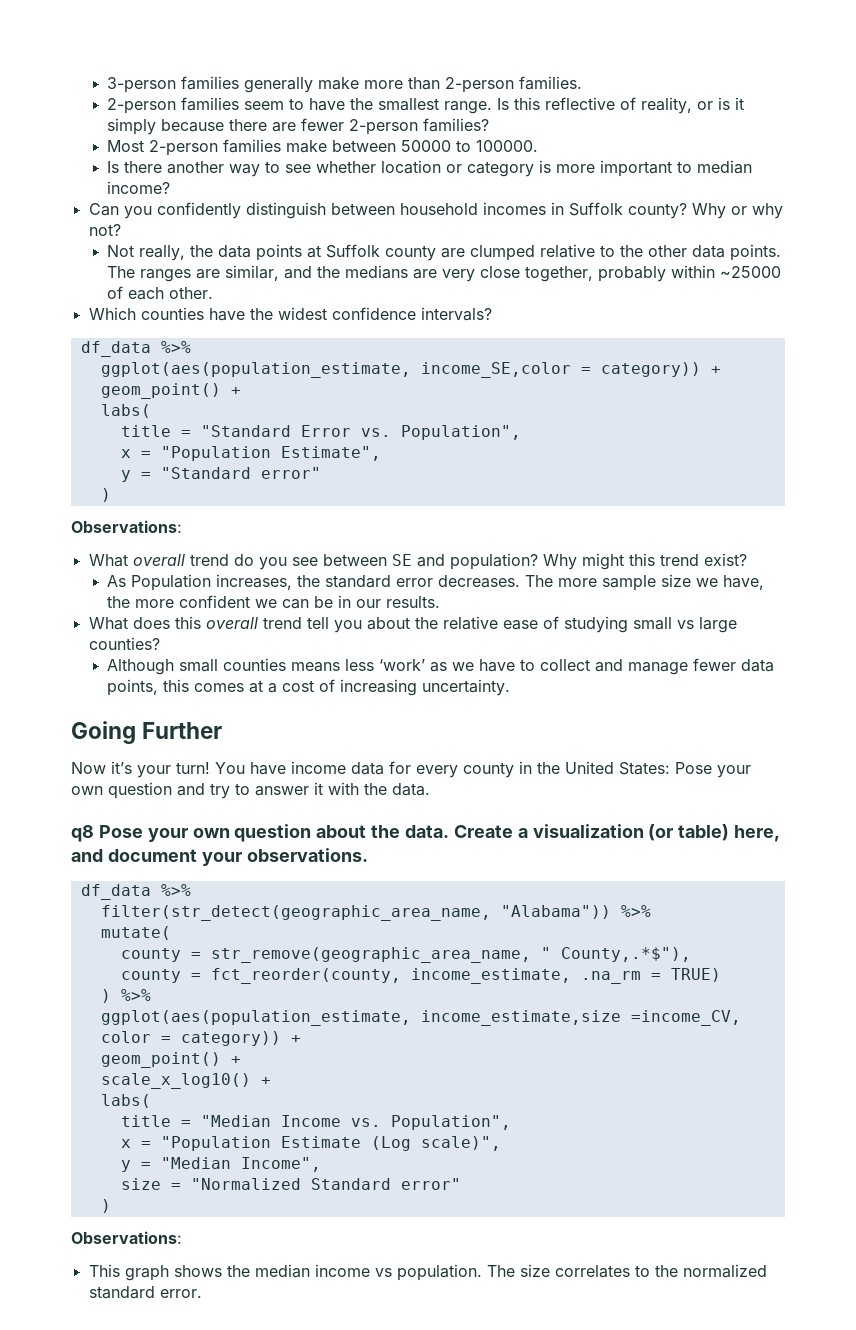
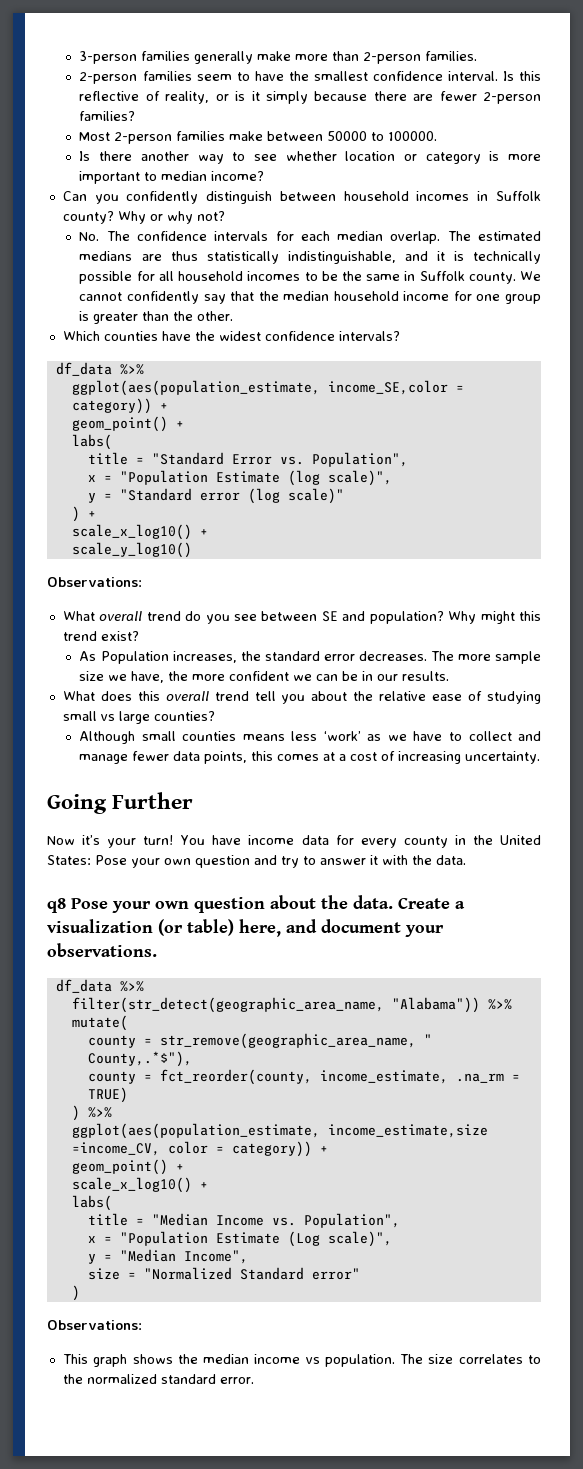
- 2-person families seem to have the smallest range.
+ 2-person families seem to have the smallest confidence interval.
- Not really, the data points at Suffolk county are clumped relative to the other data points. The ranges are similar, and the medians are very close together, probably within ~25000 of each other.
+ No. The confidence intervals for each median overlap. The estimated medians are thus statistically indistinguishable, and it is technically possible for all household incomes to be the same in Suffolk county. We cannot confidently say that the median household income for one group is greater than the other.
- x = "Population Estimate",
+ x = "Population Estimate (log scale)",
- y = "Standard error"
- )
+ y = "Standard error (log scale)"
+ ) +
+ scale_x_log10() +
+ scale_y_log10()

